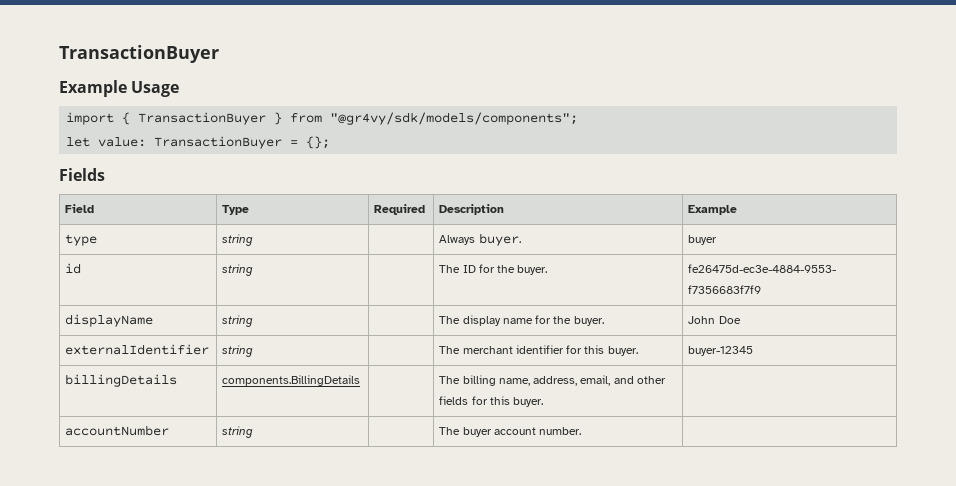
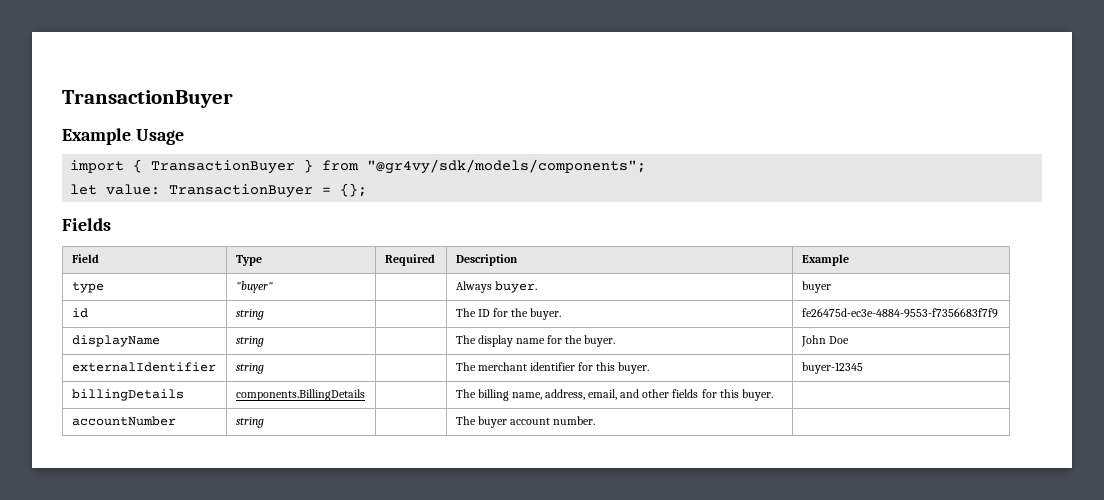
- type | string | | Always buyer. | buyer
+ type | "buyer" | | Always buyer. | buyer

